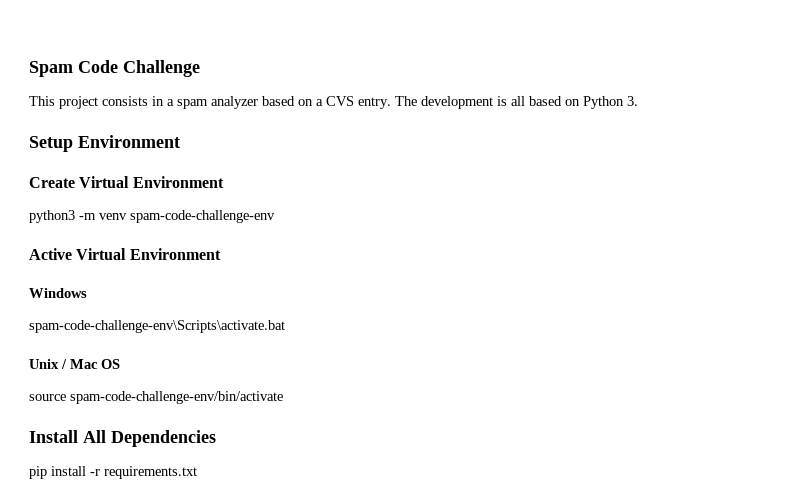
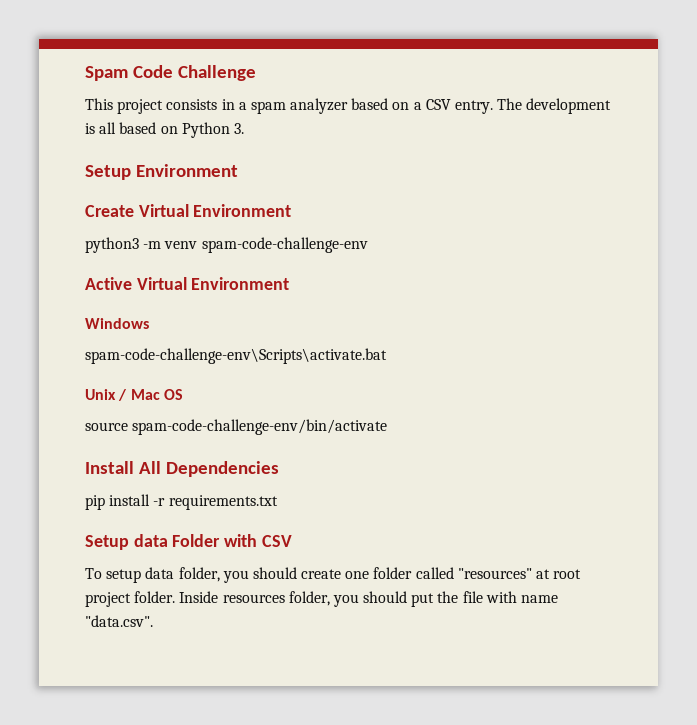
- This project consists in a spam analyzer based on a CVS entry.
+ This project consists in a spam analyzer based on a CSV entry.
+ Setup data Folder with CSV
+ To setup data folder, you should create one folder called "resources" at root project folder. Inside resources folder, you should put the file with name "data.csv".

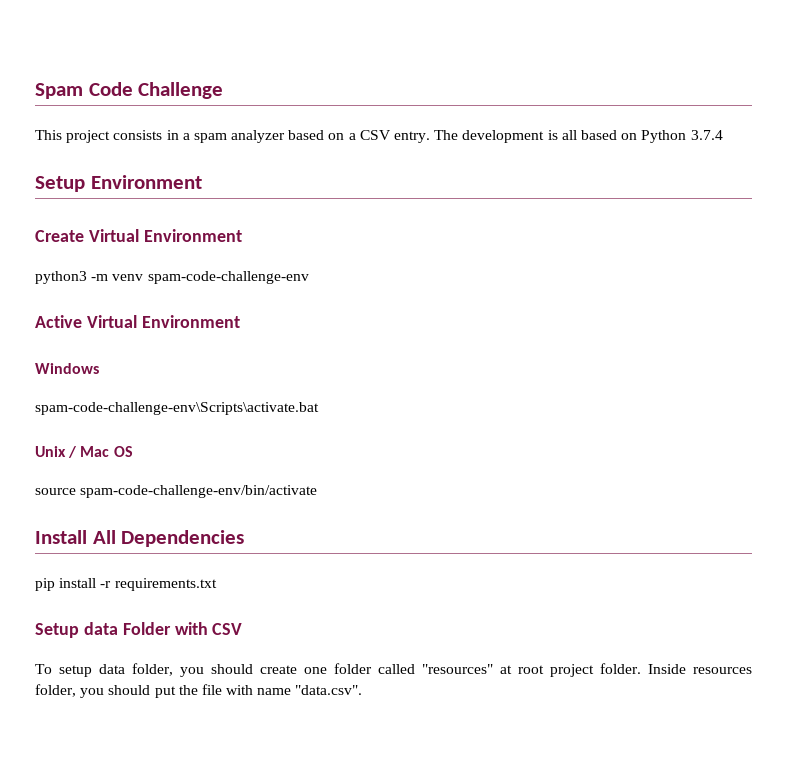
- The development is all based on Python 3.
+ The development is all based on Python 3.7.4

